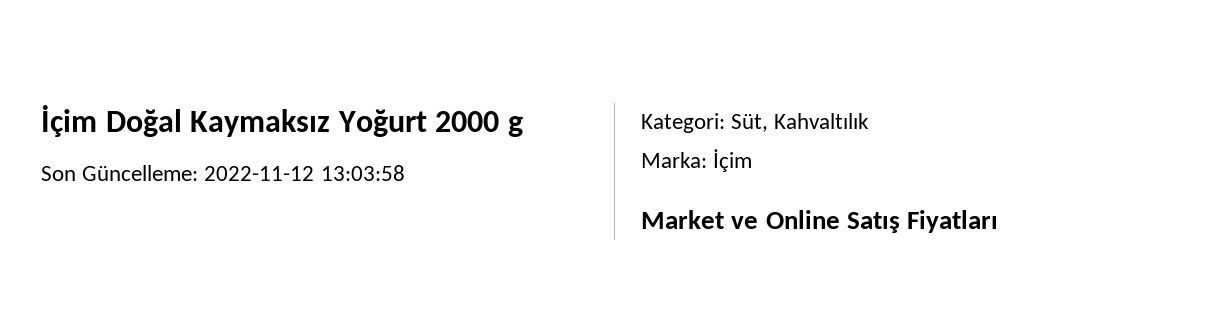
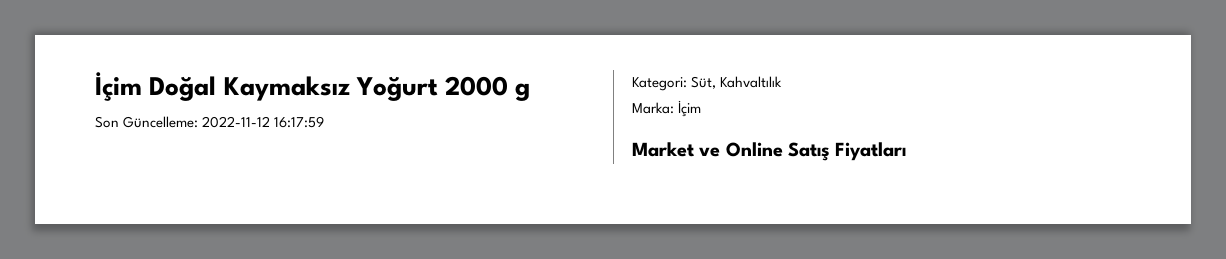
- Son Güncelleme: 2022-11-12 13:03:58
+ Son Güncelleme: 2022-11-12 16:17:59

